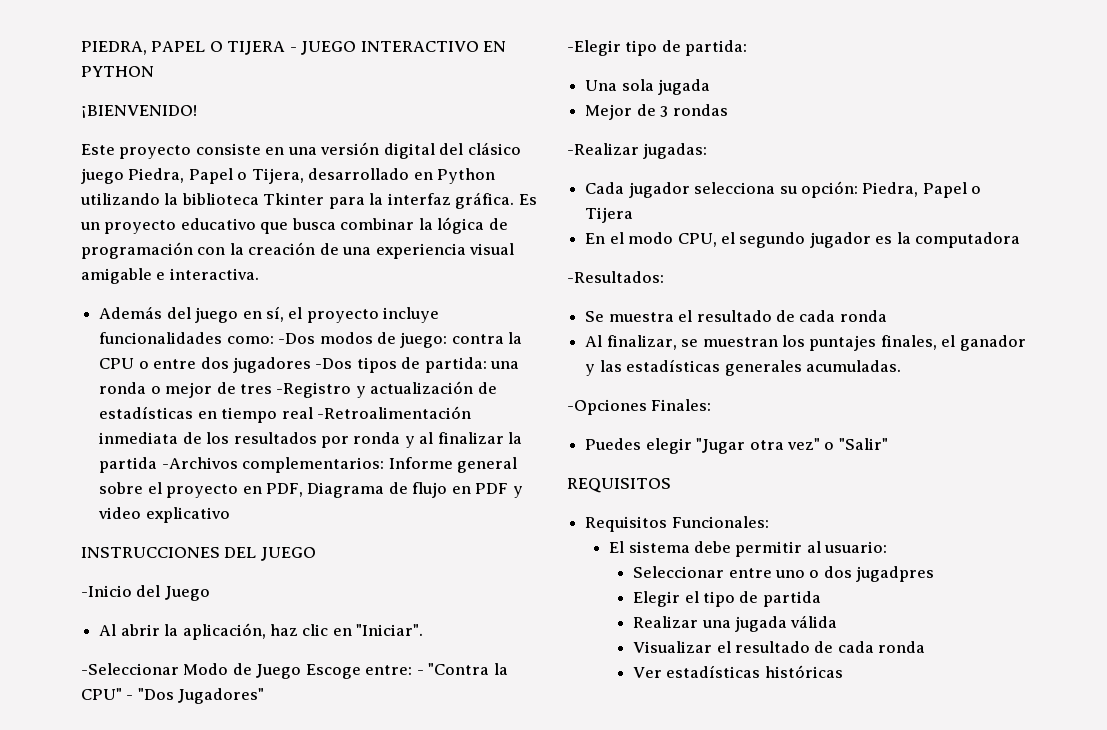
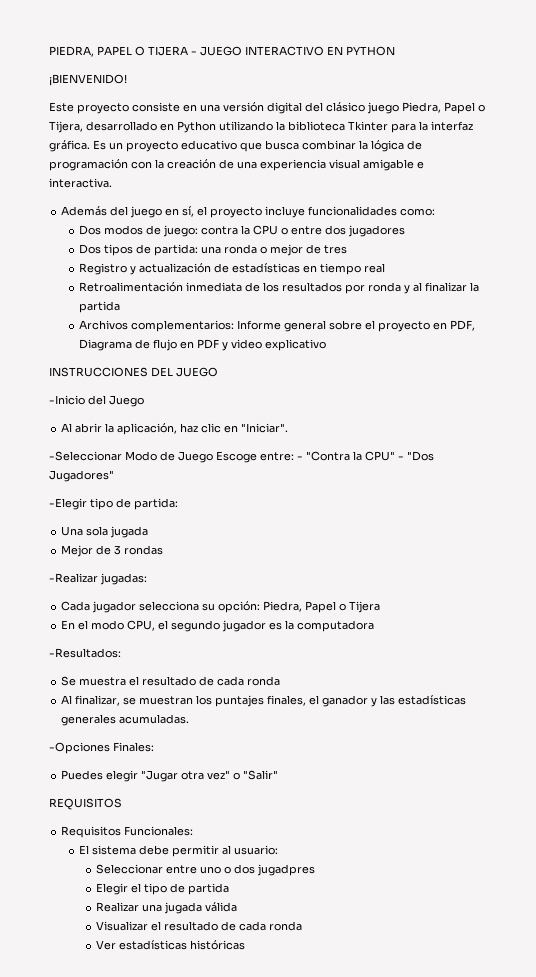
- Además del juego en sí, el proyecto incluye funcionalidades como: -Dos modos de juego:
+ Además del juego en sí, el proyecto incluye funcionalidades como:
+ Dos modos de juego:
- contra la CPU o entre dos jugadores -Dos tipos de partida:
+ contra la CPU o entre dos jugadores
+ Dos tipos de partida:
- una ronda o mejor de tres -Registro y actualización de estadísticas en tiempo real -Retroalimentación inmediata de los resultados por ronda y al finalizar la partida -Archivos complementarios:
+ una ronda o mejor de tres
+ Registro y actualización de estadísticas en tiempo real
+ Retroalimentación inmediata de los resultados por ronda y al finalizar la partida
+ Archivos complementarios:

